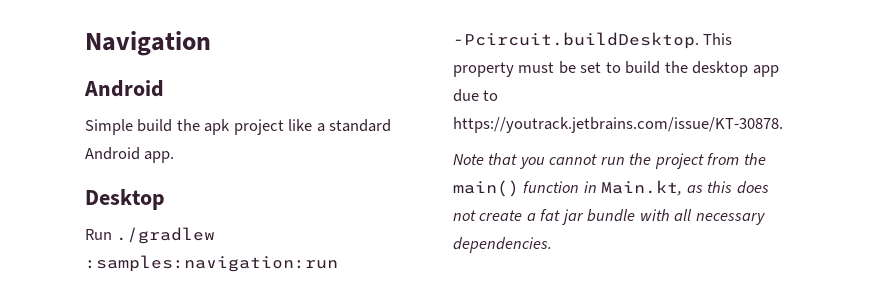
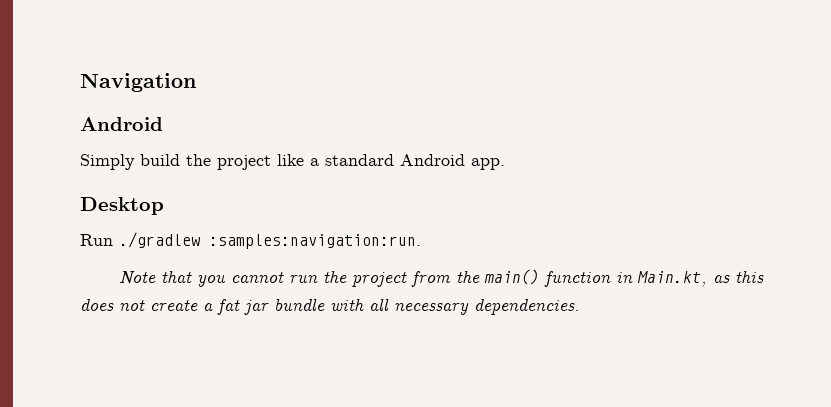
- Simple build the apk project like a standard Android app.
+ Simply build the project like a standard Android app.
- Run ./gradlew :samples:navigation:run -Pcircuit.buildDesktop. This property must be set to build the desktop app due to https://youtrack.jetbrains.com/issue/KT-30878.
+ Run ./gradlew :samples:navigation:run.

